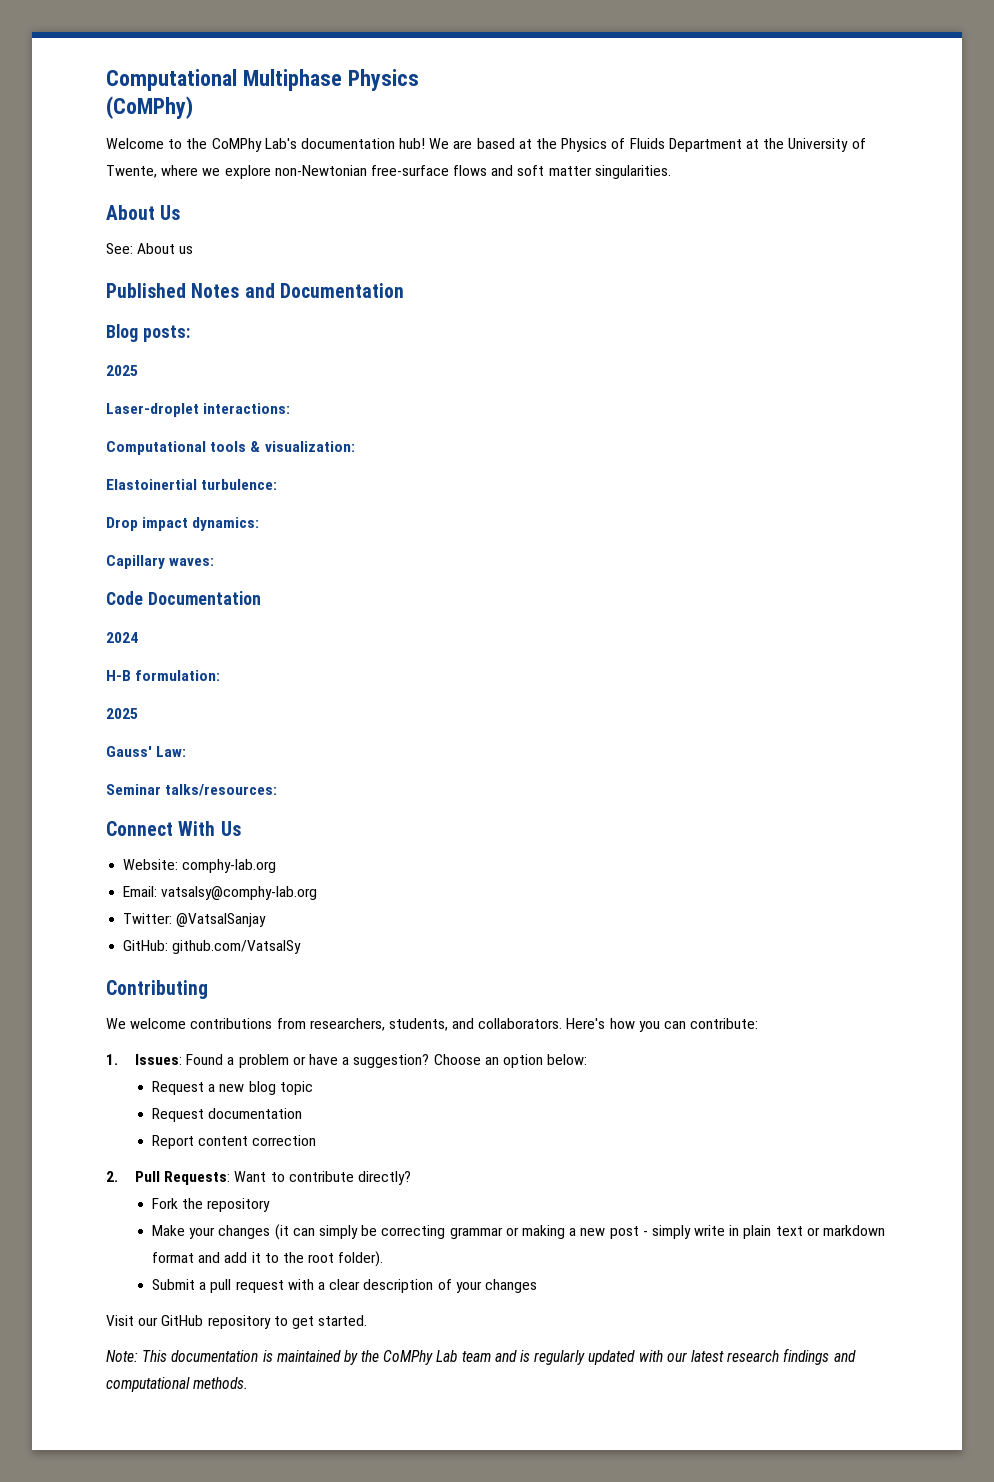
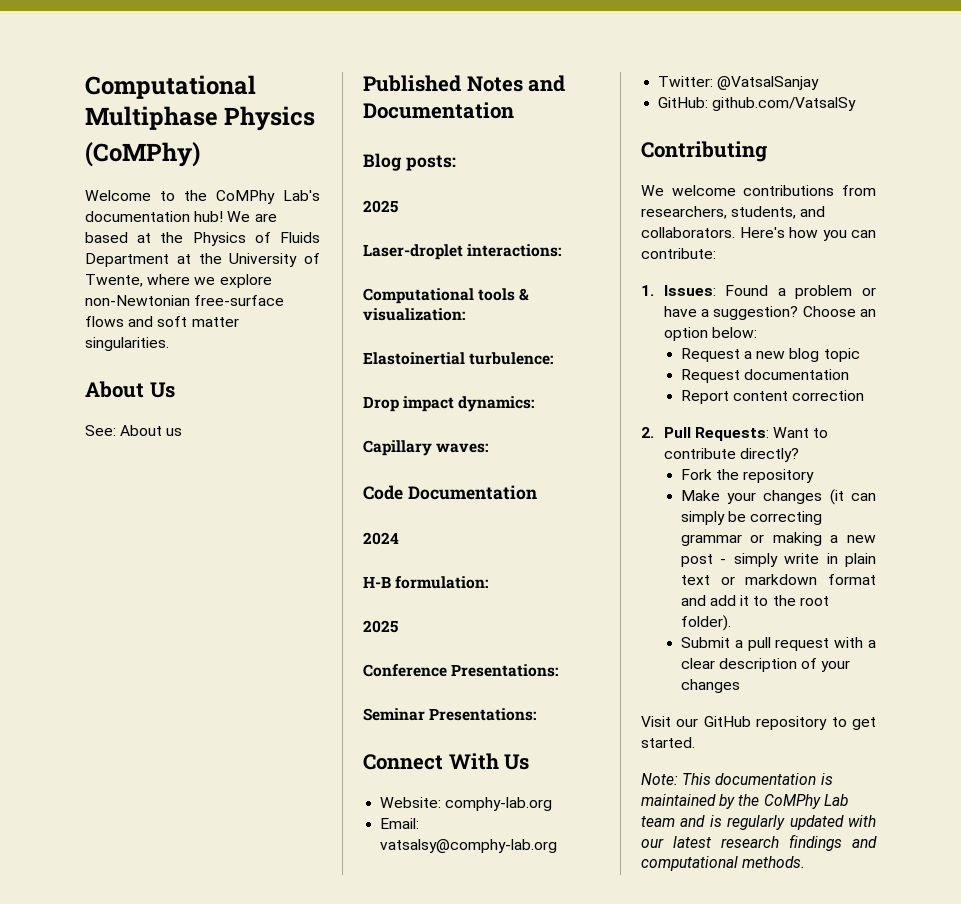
- Gauss' Law:
+ Conference Presentations:
- Seminar talks/resources:
+ Seminar Presentations:

